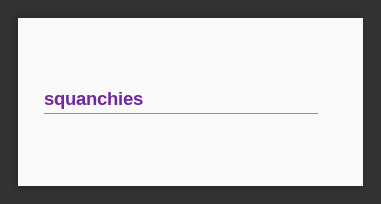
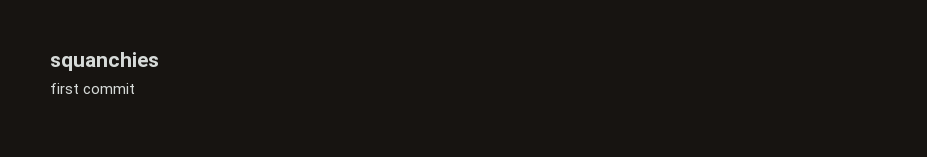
+ first commit

